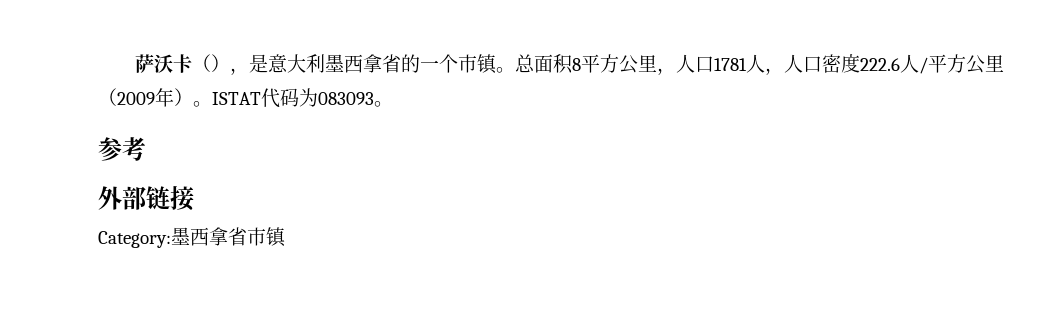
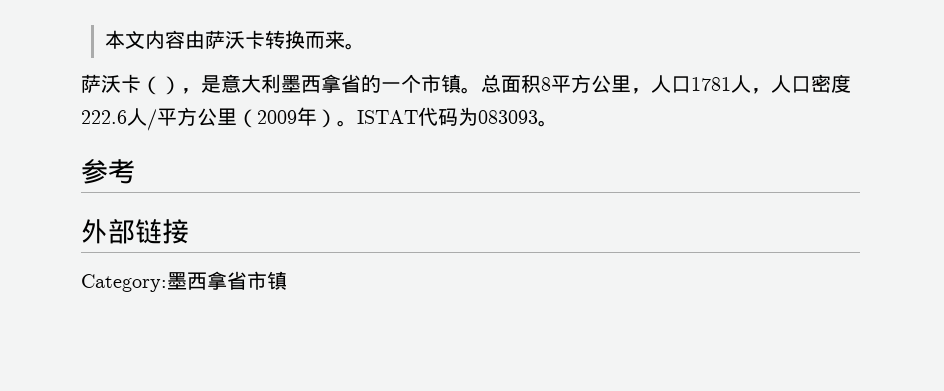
+ 本文内容由萨沃卡转换而来。

